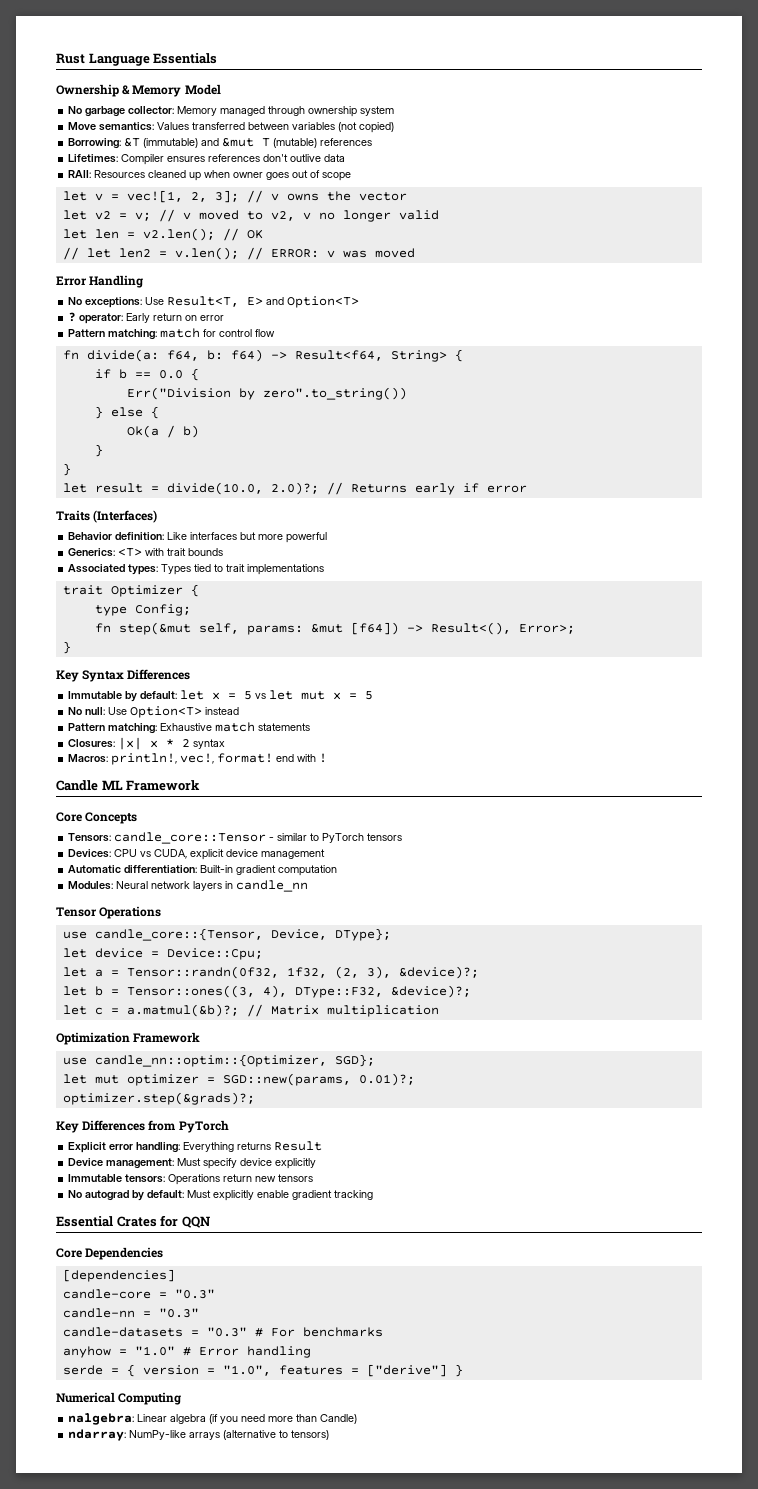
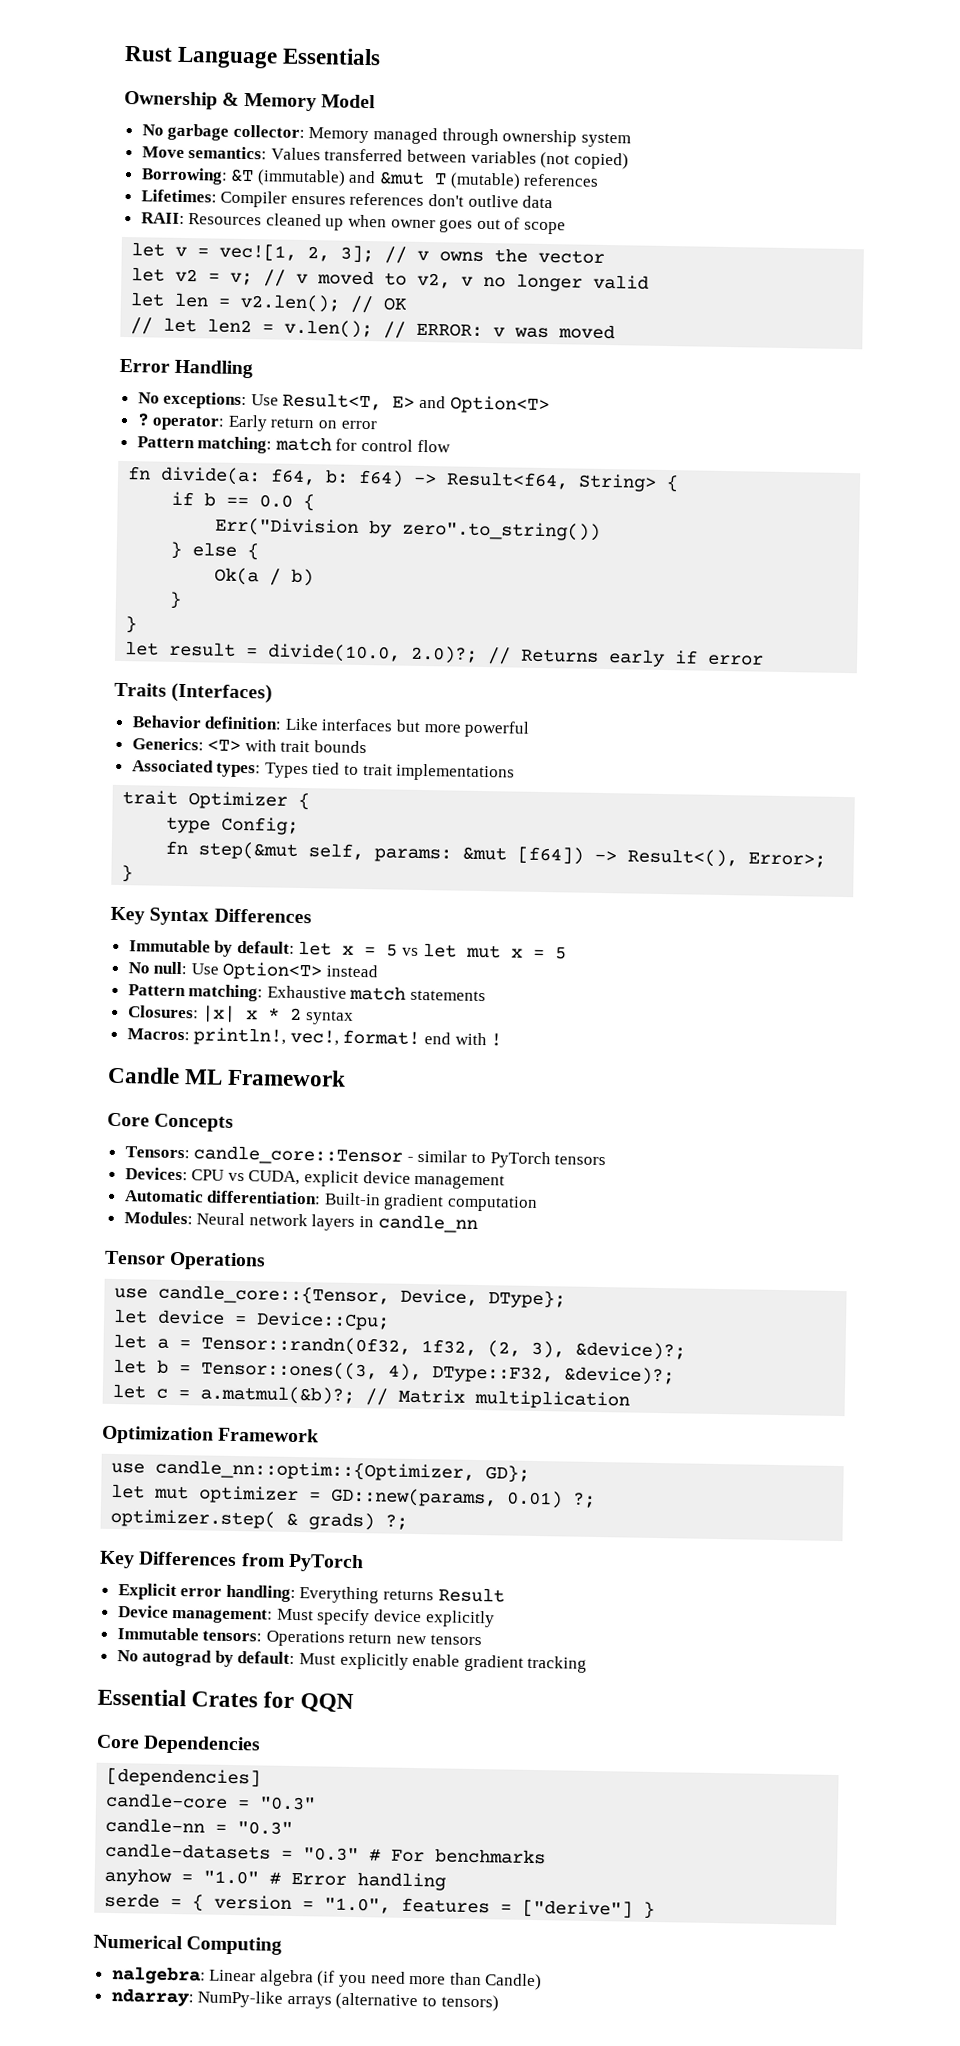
- use candle_nn::optim::{Optimizer, SGD};
+ use candle_nn::optim::{Optimizer, GD};
- let mut optimizer = SGD::new(params, 0.01)?;
- optimizer.step(&grads)?;
+ let mut optimizer = GD::new(params, 0.01) ?;
+ optimizer.step( & grads) ?;

